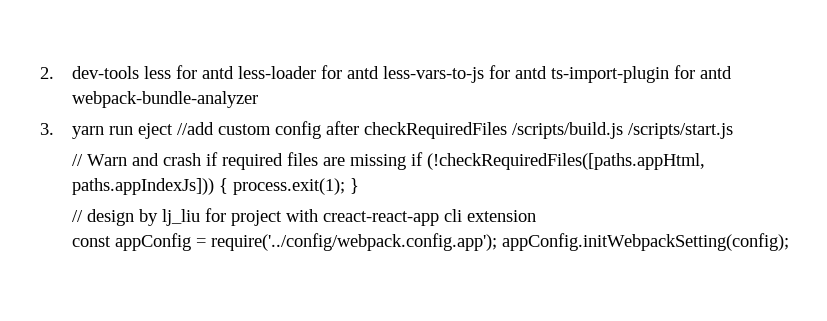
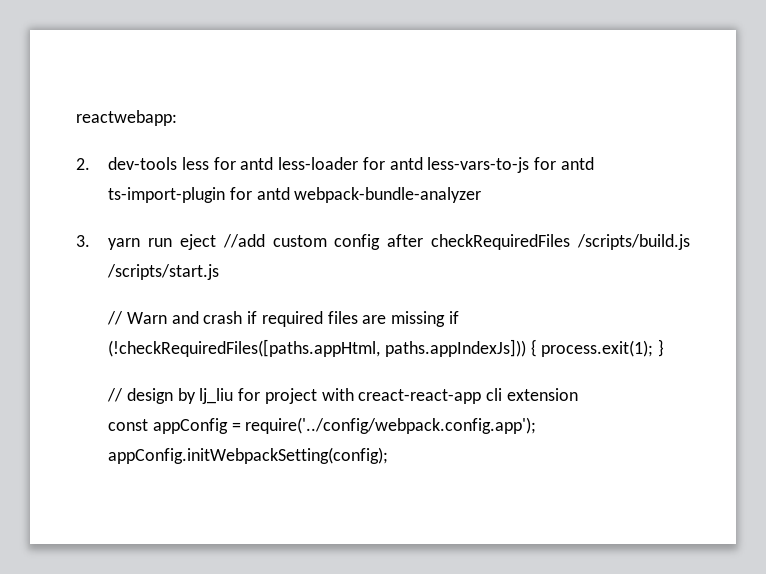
+ reactwebapp:

